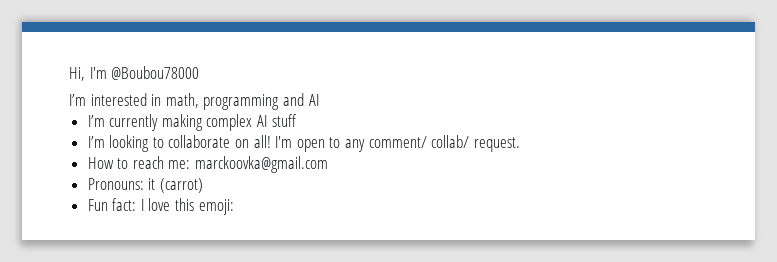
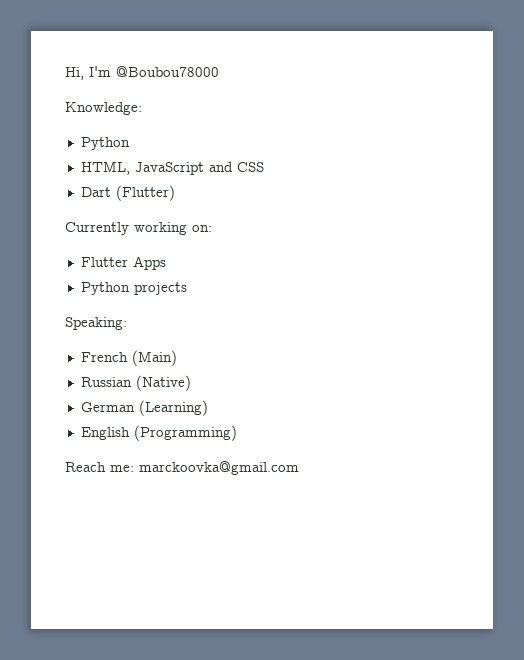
- I’m interested in math, programming and AI
- I’m currently making complex AI stuff
- I’m looking to collaborate on all! I'm open to any comment/ collab/ request.
- How to reach me: marckoovka@gmail.com
- Pronouns: it (carrot)
- Fun fact: I love this emoji:
+ Knowledge:
+ Python
+ HTML, JavaScript and CSS
+ Dart (Flutter)
+ Currently working on:
+ Flutter Apps
+ Python projects
+ Speaking:
+ French (Main)
+ Russian (Native)
+ German (Learning)
+ English (Programming)
+ Reach me: marckoovka@gmail.com

